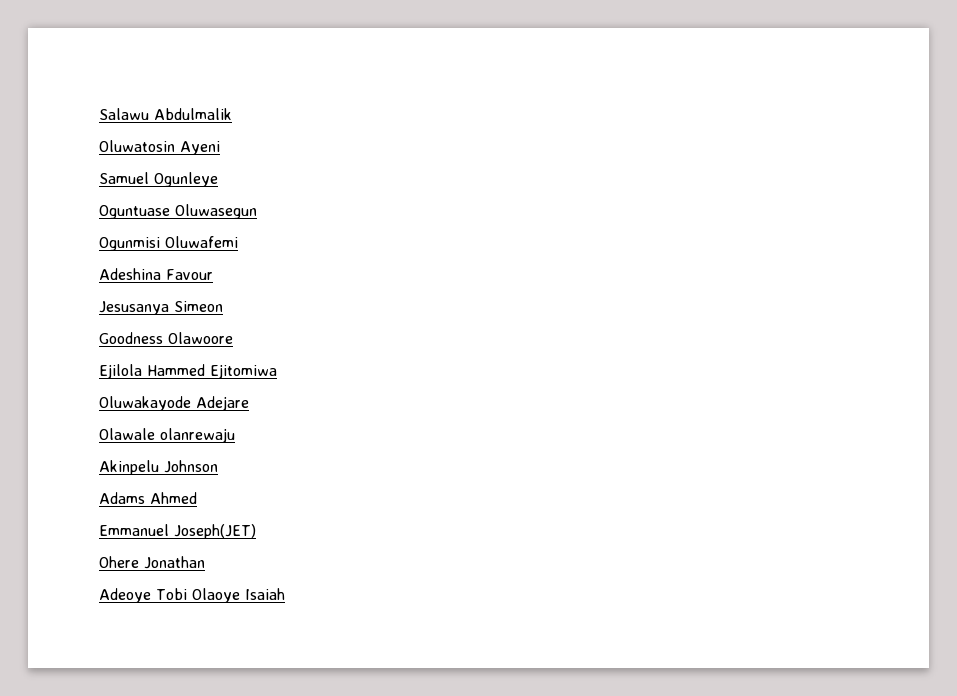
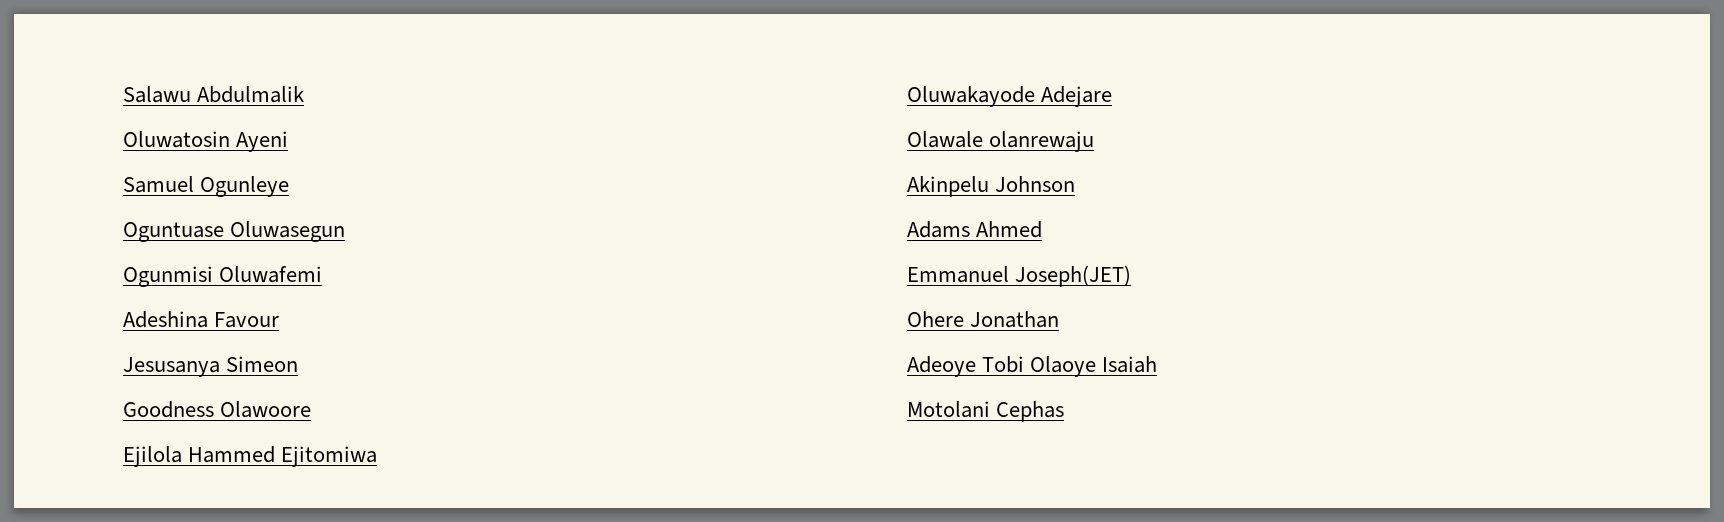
+ Motolani Cephas

